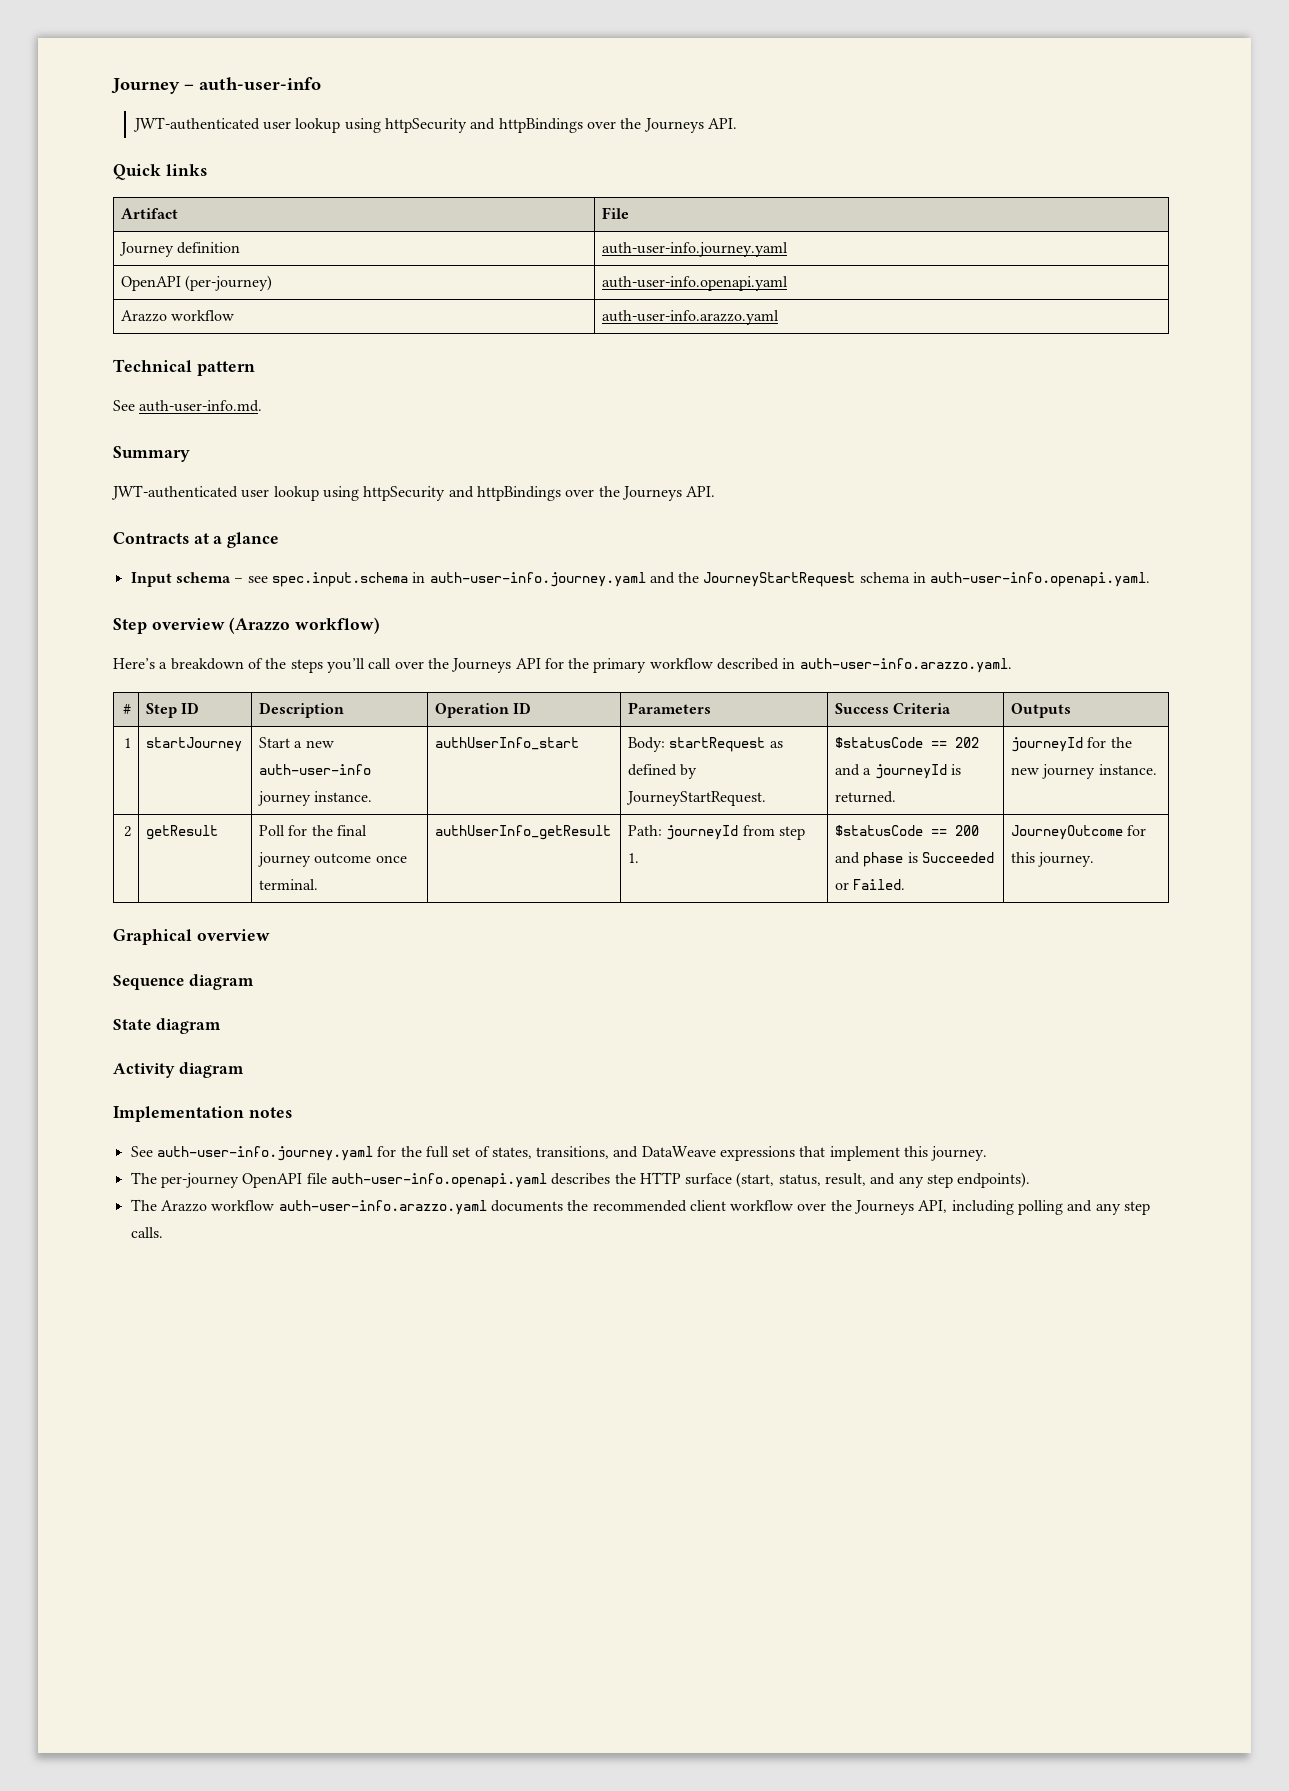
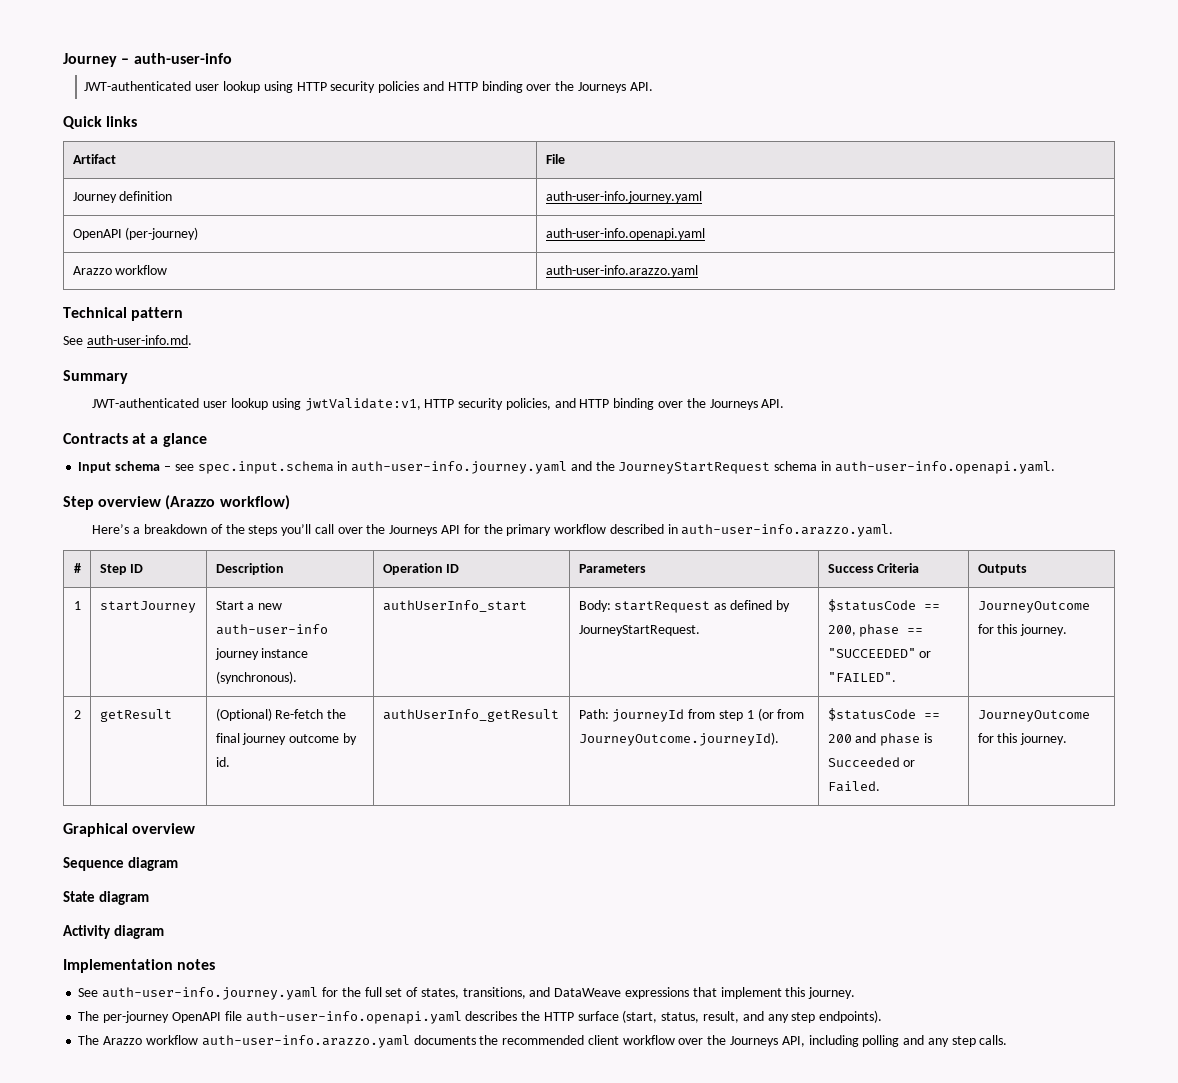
  Journey – auth-user-info
- JWT-authenticated user lookup using httpSecurity and httpBindings over the Journeys API.
+ JWT-authenticated user lookup using HTTP security policies and HTTP binding over the Journeys API.
  Summary
- JWT-authenticated user lookup using httpSecurity and httpBindings over the Journeys API.
+ JWT-authenticated user lookup using jwtValidate:v1, HTTP security policies, and HTTP binding over the Journeys API.
- 1 | startJourney | Start a new auth-user-info journey instance. | authUserInfo_start | Body: startRequest as defined by JourneyStartRequest. | $statusCode == 202 and a journeyId is returned. | journeyId for the new journey instance.
+ 1 | startJourney | Start a new auth-user-info journey instance (synchronous). | authUserInfo_start | Body: startRequest as defined by JourneyStartRequest. | $statusCode == 200, phase == "SUCCEEDED" or "FAILED". | JourneyOutcome for this journey.
- 2 | getResult | Poll for the final journey outcome once terminal. | authUserInfo_getResult | Path: journeyId from step 1. | $statusCode == 200 and phase is Succeeded or Failed. | JourneyOutcome for this journey.
+ 2 | getResult | (Optional) Re-fetch the final journey outcome by id. | authUserInfo_getResult | Path: journeyId from step 1 (or from JourneyOutcome.journeyId). | $statusCode == 200 and phase is Succeeded or Failed. | JourneyOutcome for this journey.

